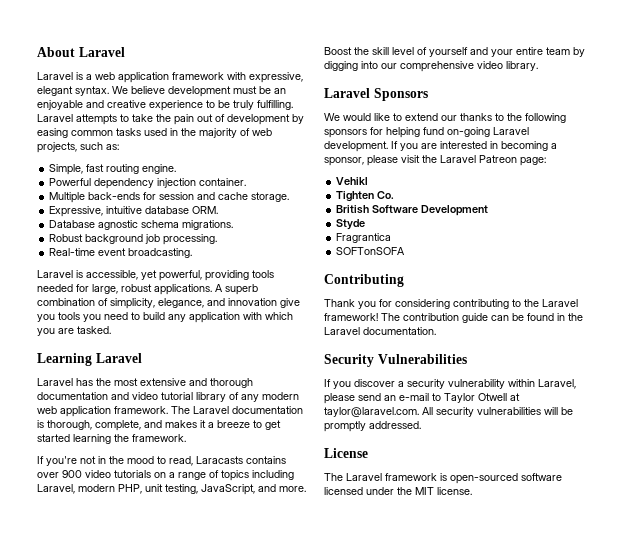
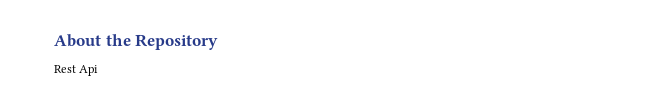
- About Laravel
- Laravel is a web application framework with expressive, elegant syntax. We believe development must be an enjoyable and creative experience to be truly fulfilling. Laravel attempts to take the pain out of development by easing common tasks used in the majority of web projects, such as:
- Simple, fast routing engine.
- Powerful dependency injection container.
- Multiple back-ends for session and cache storage.
- Expressive, intuitive database ORM.
- Database agnostic schema migrations.
- Robust background job processing.
- Real-time event broadcasting.
- Laravel is accessible, yet powerful, providing tools needed for large, robust applications. A superb combination of simplicity, elegance, and innovation give you tools you need to build any application with which you are tasked.
- Learning Laravel
- Laravel has the most extensive and thorough documentation and video tutorial library of any modern web application framework. The Laravel documentation is thorough, complete, and makes it a breeze to get started learning the framework.
- If you're not in the mood to read, Laracasts contains over 900 video tutorials on a range of topics including Laravel, modern PHP, unit testing, JavaScript, and more. Boost the skill level of yourself and your entire team by digging into our comprehensive video library.
- Laravel Sponsors
- We would like to extend our thanks to the following sponsors for helping fund on-going Laravel development. If you are interested in becoming a sponsor, please visit the Laravel Patreon page:
- Vehikl
- Tighten Co.
- British Software Development
- Styde
- Fragrantica
- SOFTonSOFA
- Contributing
- Thank you for considering contributing to the Laravel framework! The contribution guide can be found in the Laravel documentation.
- Security Vulnerabilities
- If you discover a security vulnerability within Laravel, please send an e-mail to Taylor Otwell at taylor@laravel.com. All security vulnerabilities will be promptly addressed.
- License
- The Laravel framework is open-sourced software licensed under the MIT license.
+ About the Repository
+ Rest Api

